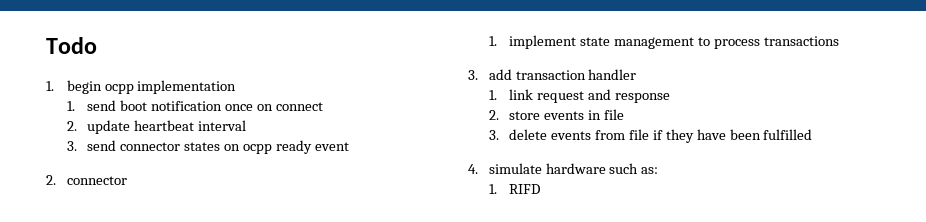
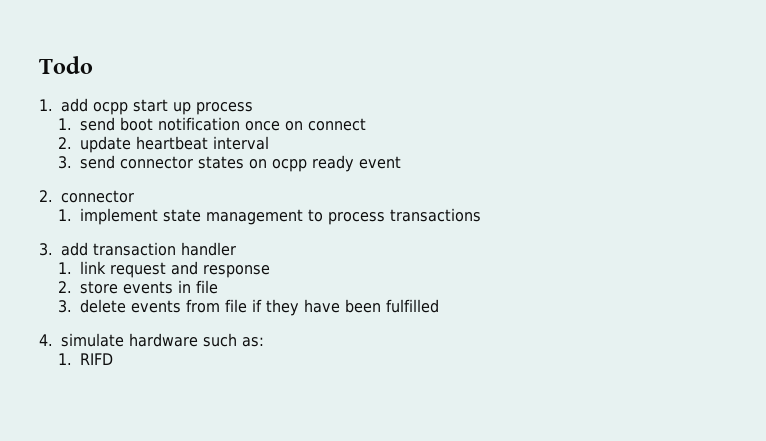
- 1. begin ocpp implementation
+ 1. add ocpp start up process

